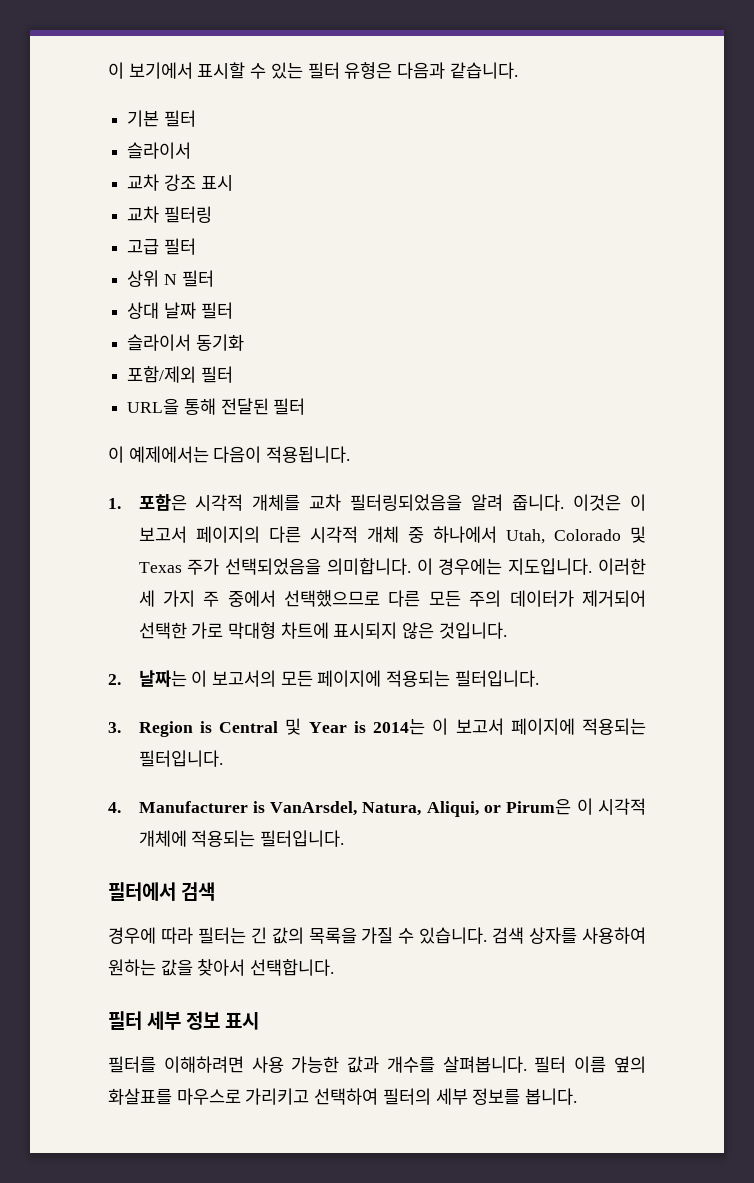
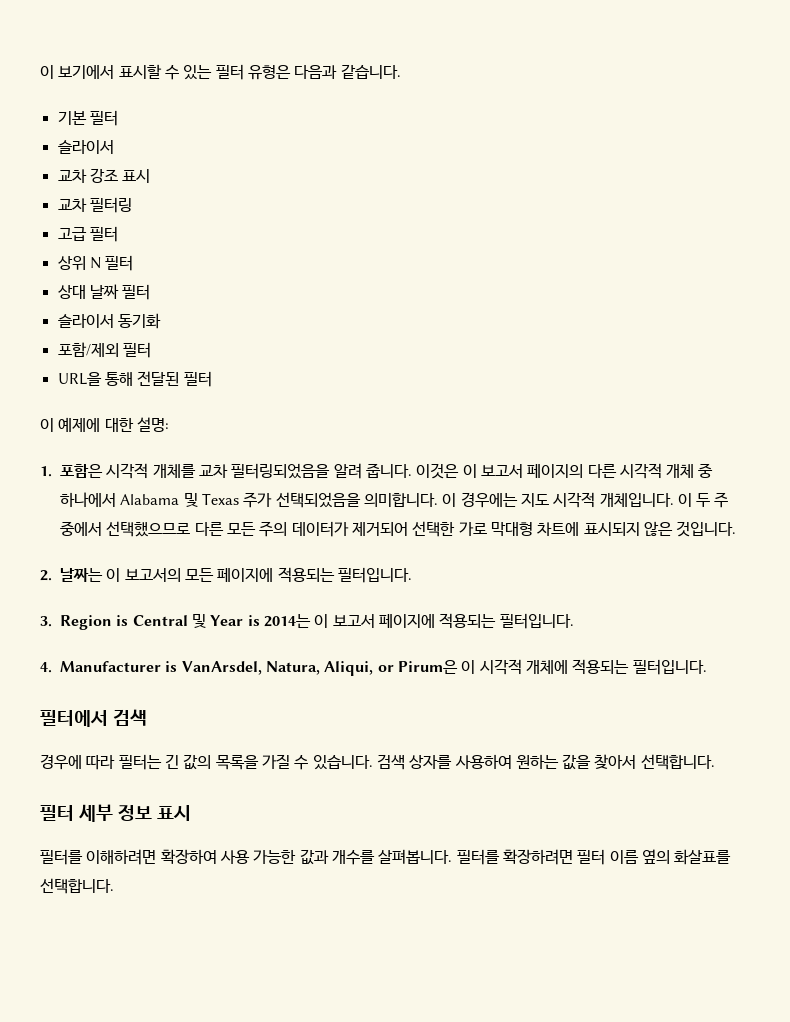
- 이 예제에서는 다음이 적용됩니다.
+ 이 예제에 대한 설명:
- 이것은 이 보고서 페이지의 다른 시각적 개체 중 하나에서 Utah, Colorado 및 Texas 주가 선택되었음을 의미합니다.
+ 이것은 이 보고서 페이지의 다른 시각적 개체 중 하나에서 Alabama 및 Texas 주가 선택되었음을 의미합니다.
- 이 경우에는 지도입니다. 이러한 세 가지 주 중에서 선택했으므로 다른 모든 주의 데이터가 제거되어 선택한 가로 막대형 차트에 표시되지 않은 것입니다.
+ 이 경우에는 지도 시각적 개체입니다. 이 두 주 중에서 선택했으므로 다른 모든 주의 데이터가 제거되어 선택한 가로 막대형 차트에 표시되지 않은 것입니다.
- 필터를 이해하려면 사용 가능한 값과 개수를 살펴봅니다.
+ 필터를 이해하려면 확장하여 사용 가능한 값과 개수를 살펴봅니다.
- 필터 이름 옆의 화살표를 마우스로 가리키고 선택하여 필터의 세부 정보를 봅니다.
+ 필터를 확장하려면 필터 이름 옆의 화살표를 선택합니다.

